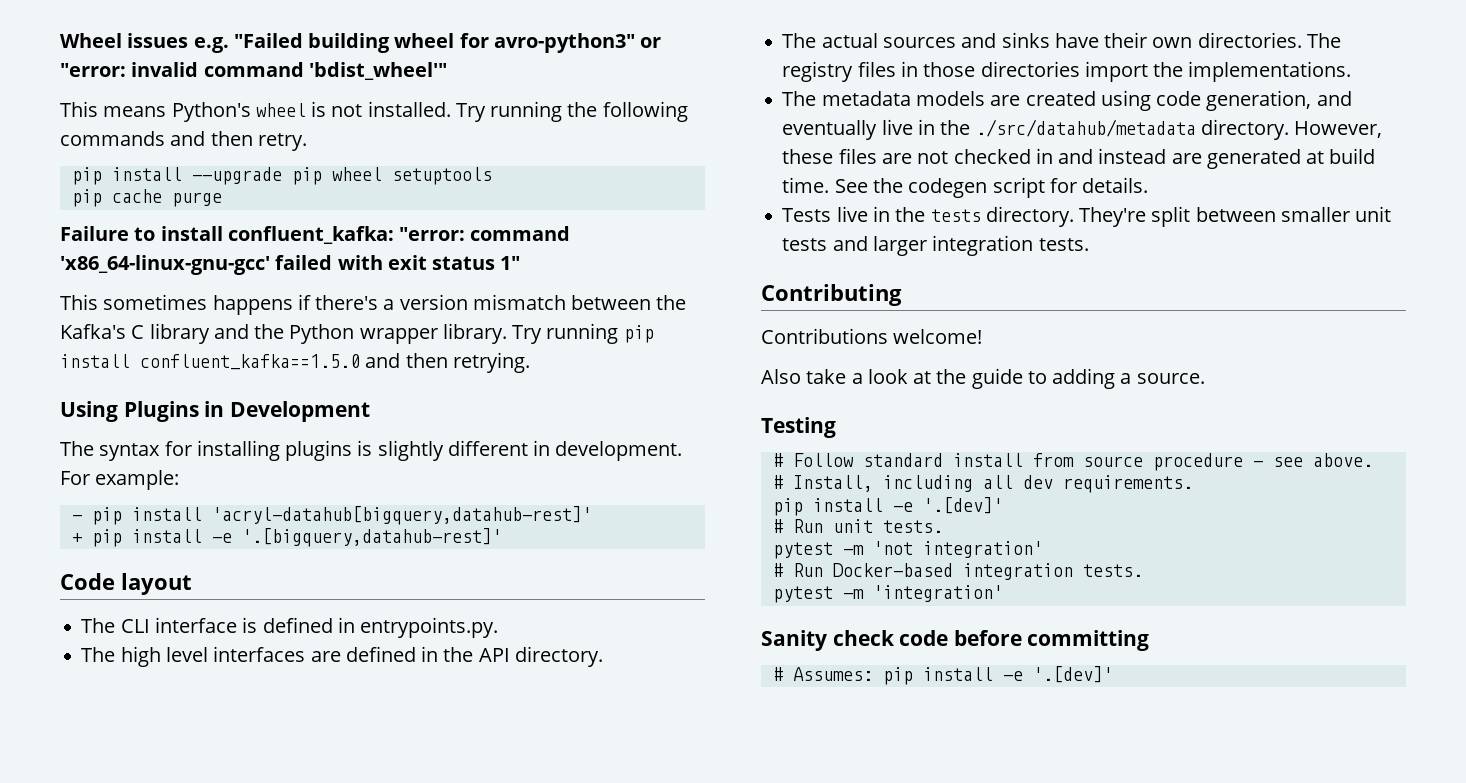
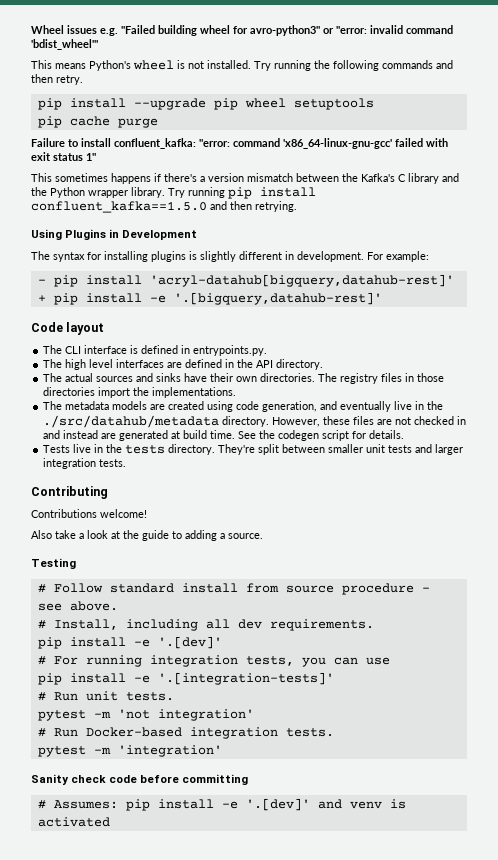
+ # For running integration tests, you can use
+ pip install -e '.[integration-tests]'
- # Assumes: pip install -e '.[dev]'
+ # Assumes: pip install -e '.[dev]' and venv is activated

